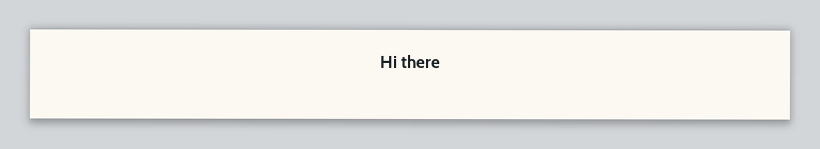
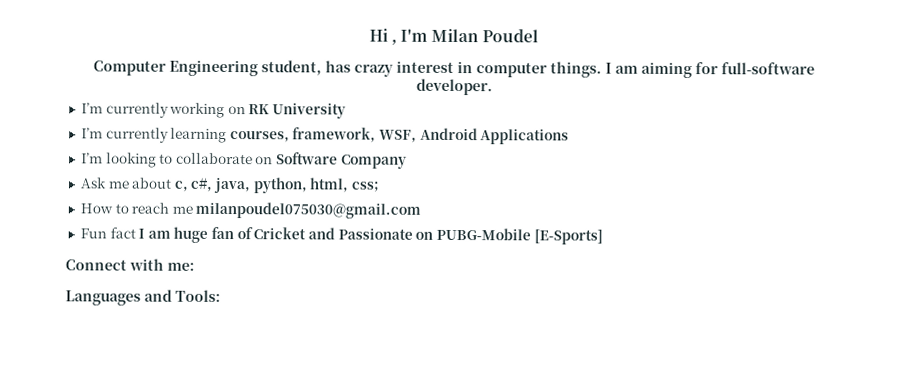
- Hi there
+ Hi , I'm Milan Poudel
+ Computer Engineering student, has crazy interest in computer things. I am aiming for full-software developer.
+ I’m currently working on RK University
+ I’m currently learning courses, framework, WSF, Android Applications
+ I’m looking to collaborate on Software Company
+ Ask me about c, c#, java, python, html, css;
+ How to reach me milanpoudel075030@gmail.com
+ Fun fact I am huge fan of Cricket and Passionate on PUBG-Mobile [E-Sports]
+ Connect with me:
+ Languages and Tools:

